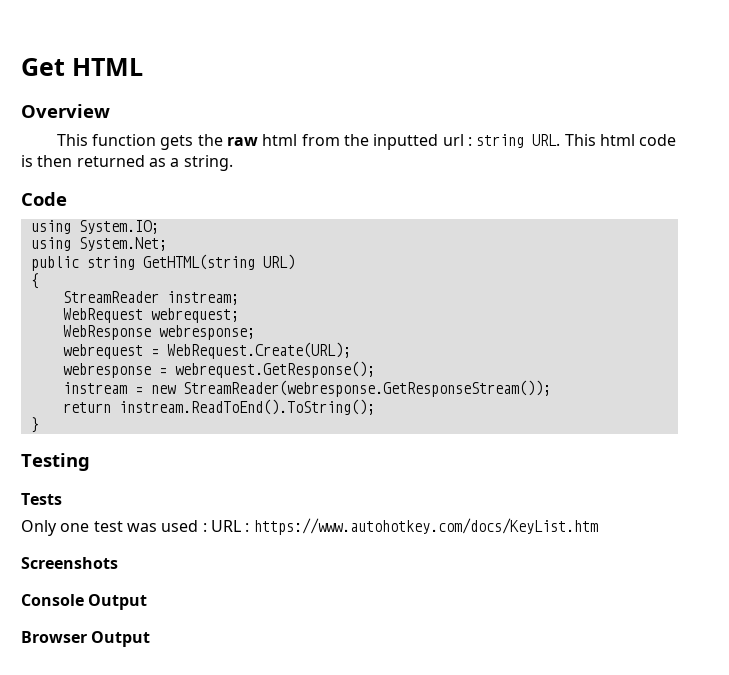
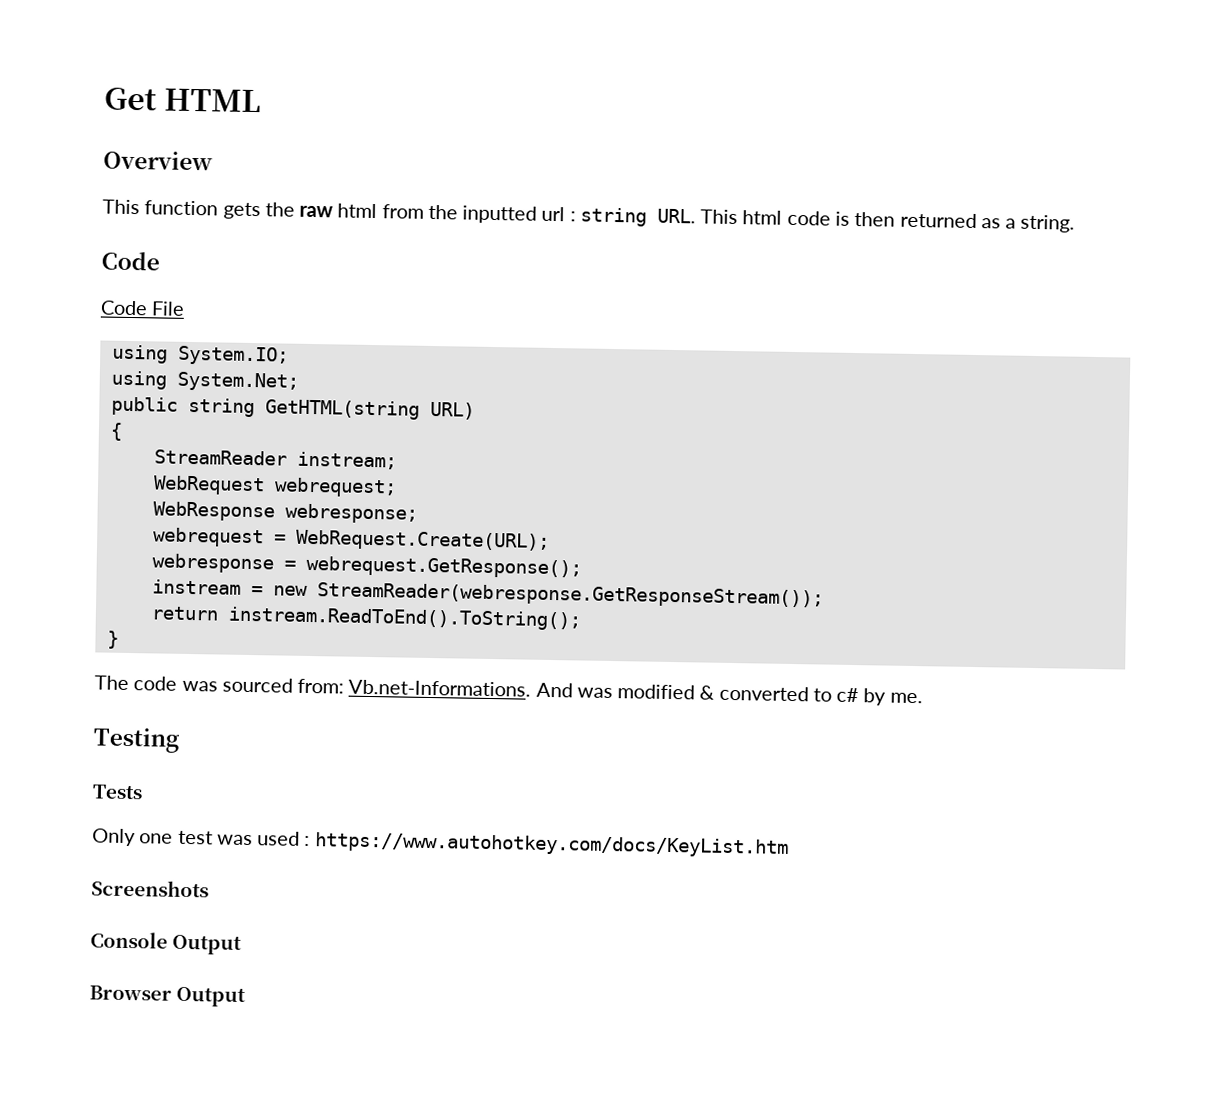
+ Code File
+ The code was sourced from: Vb.net-Informations. And was modified & converted to c# by me.
- Only one test was used : URL : https://www.autohotkey.com/docs/KeyList.htm
+ Only one test was used : https://www.autohotkey.com/docs/KeyList.htm

